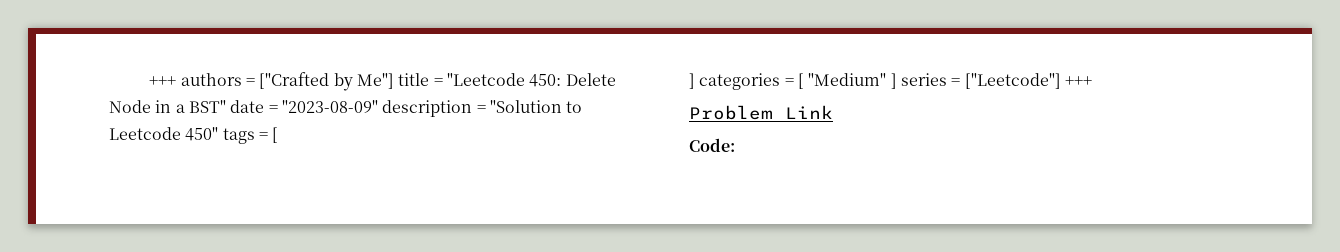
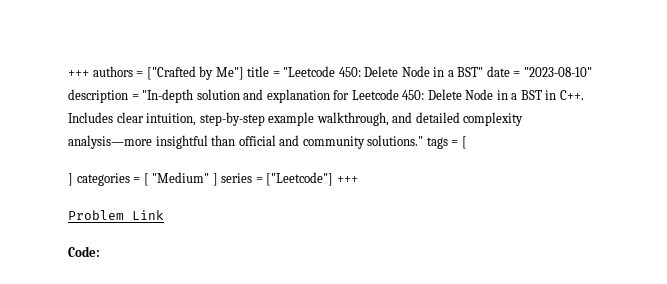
- +++ authors = ["Crafted by Me"] title = "Leetcode 450: Delete Node in a BST" date = "2023-08-09" description = "Solution to Leetcode 450" tags = [
+ +++ authors = ["Crafted by Me"] title = "Leetcode 450: Delete Node in a BST" date = "2023-08-10" description = "In-depth solution and explanation for Leetcode 450: Delete Node in a BST in C++. Includes clear intuition, step-by-step example walkthrough, and detailed complexity analysis—more insightful than official and community solutions." tags = [

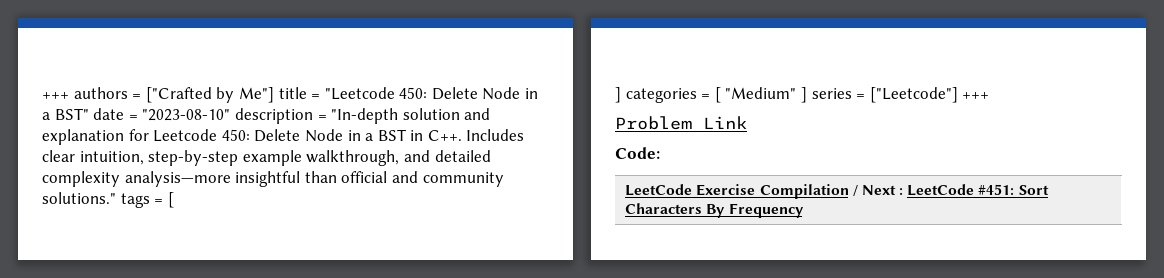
+ LeetCode Exercise Compilation / Next : LeetCode #451: Sort Characters By Frequency

